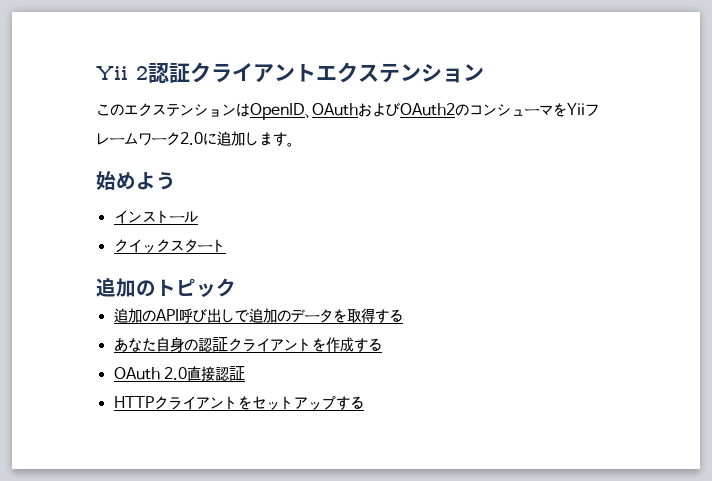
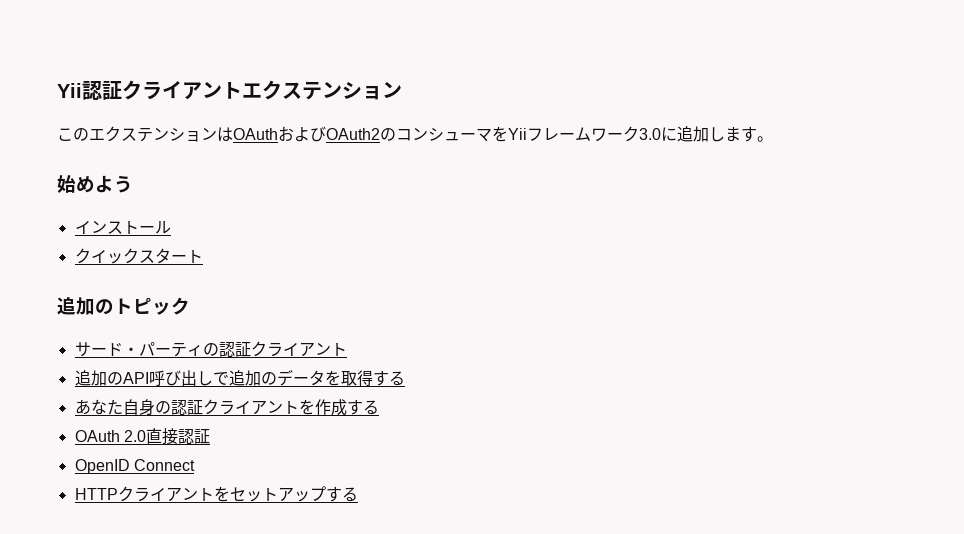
- Yii 2認証クライアントエクステンション
+ Yii認証クライアントエクステンション
- このエクステンションはOpenID、OAuthおよびOAuth2のコンシューマをYiiフレームワーク2.0に追加します。
+ このエクステンションはOAuthおよびOAuth2のコンシューマをYiiフレームワーク3.0に追加します。
+ サード・パーティの認証クライアント
+ OpenID Connect

